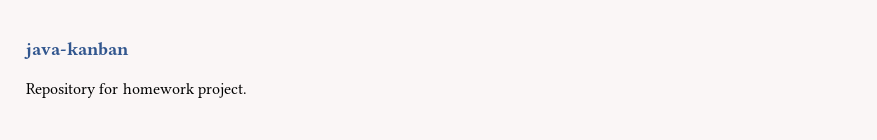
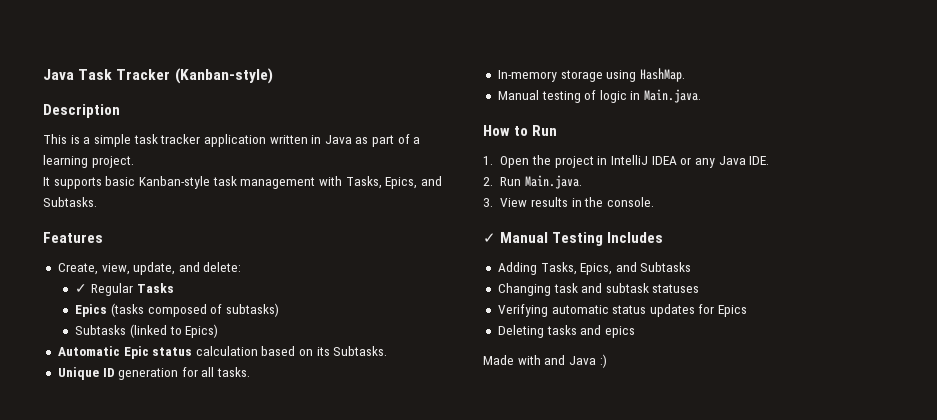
- java-kanban
- Repository for homework project.
+ Java Task Tracker (Kanban-style)
+ Description
+ This is a simple task tracker application written in Java as part of a learning project.
+ It supports basic Kanban-style task management with Tasks, Epics, and Subtasks.
+ Features
+ Create, view, update, and delete:
+ ✓ Regular Tasks
+ Epics (tasks composed of subtasks)
+ Subtasks (linked to Epics)
+ Automatic Epic status calculation based on its Subtasks.
+ Unique ID generation for all tasks.
+ In-memory storage using HashMap.
+ Manual testing of logic in Main.java.
+ How to Run
+ 1. Open the project in IntelliJ IDEA or any Java IDE.
+ 2. Run Main.java.
+ 3. View results in the console.
+ ✓ Manual Testing Includes
+ Adding Tasks, Epics, and Subtasks
+ Changing task and subtask statuses
+ Verifying automatic status updates for Epics
+ Deleting tasks and epics
+ Made with and Java :)

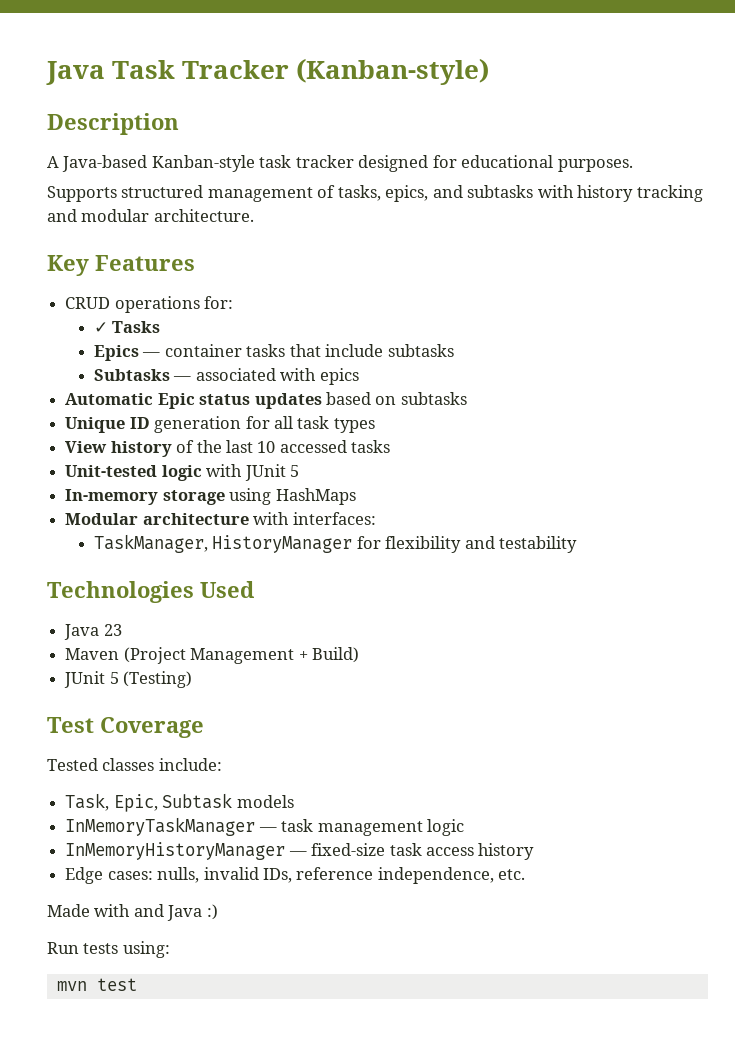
- This is a simple task tracker application written in Java as part of a learning project.
- It supports basic Kanban-style task management with Tasks, Epics, and Subtasks.
- Features
- Create, view, update, and delete:
- ✓ Regular Tasks
+ A Java-based Kanban-style task tracker designed for educational purposes.
+ Supports structured management of tasks, epics, and subtasks with history tracking and modular architecture.
+ Key Features
+ CRUD operations for:
+ ✓ Tasks
- Epics (tasks composed of subtasks)
- Subtasks (linked to Epics)
+ Epics — container tasks that include subtasks
+ Subtasks — associated with epics
- Automatic Epic status calculation based on its Subtasks.
+ Automatic Epic status updates based on subtasks
- Unique ID generation for all tasks.
- In-memory storage using HashMap.
- Manual testing of logic in Main.java.
- How to Run
- 1. Open the project in IntelliJ IDEA or any Java IDE.
- 2. Run Main.java.
- 3. View results in the console.
- ✓ Manual Testing Includes
- Adding Tasks, Epics, and Subtasks
- Changing task and subtask statuses
- Verifying automatic status updates for Epics
- Deleting tasks and epics
+ Unique ID generation for all task types
+ View history of the last 10 accessed tasks
+ Unit-tested logic with JUnit 5
+ In-memory storage using HashMaps
+ Modular architecture with interfaces:
+ TaskManager, HistoryManager for flexibility and testability
+ Technologies Used
+ Java 23
+ Maven (Project Management + Build)
+ JUnit 5 (Testing)
+ Test Coverage
+ Tested classes include:
+ Task, Epic, Subtask models
+ InMemoryTaskManager — task management logic
+ InMemoryHistoryManager — fixed-size task access history
+ Edge cases: nulls, invalid IDs, reference independence, etc.
+ Run tests using:
+ mvn test

